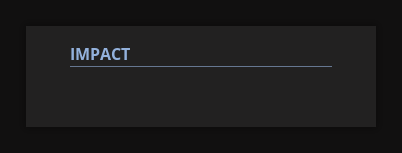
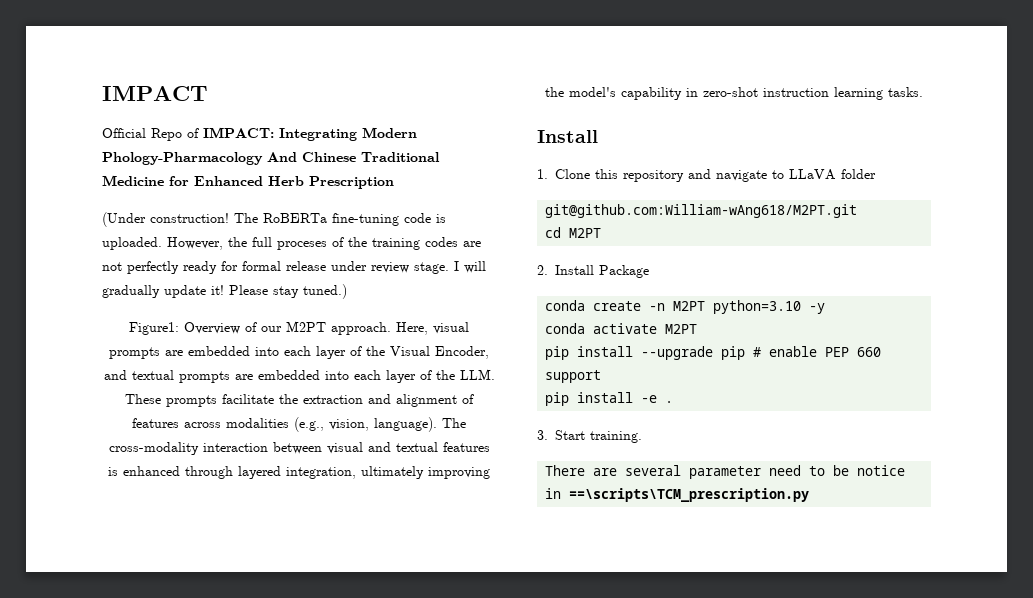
+ Official Repo of IMPACT: Integrating Modern Phology-Pharmacology And Chinese Traditional Medicine for Enhanced Herb Prescription
+ (Under construction! The RoBERTa fine-tuning code is uploaded. However, the full proceses of the training codes are not perfectly ready for formal release under review stage. I will gradually update it! Please stay tuned.)
+ Figure1: Overview of our M2PT approach. Here, visual prompts are embedded into each layer of the Visual Encoder, and textual prompts are embedded into each layer of the LLM. These prompts facilitate the extraction and alignment of features across modalities (e.g., vision, language). The cross-modality interaction between visual and textual features is enhanced through layered integration, ultimately improving the model's capability in zero-shot instruction learning tasks.
+ Install
+ 1. Clone this repository and navigate to LLaVA folder
+ git@github.com:William-wAng618/M2PT.git
+ cd M2PT
+ 2. Install Package
+ conda create -n M2PT python=3.10 -y
+ conda activate M2PT
+ pip install --upgrade pip # enable PEP 660 support
+ pip install -e .
+ 3. Start training.
+ There are several parameter need to be notice in ==\scripts\TCM_prescription.py

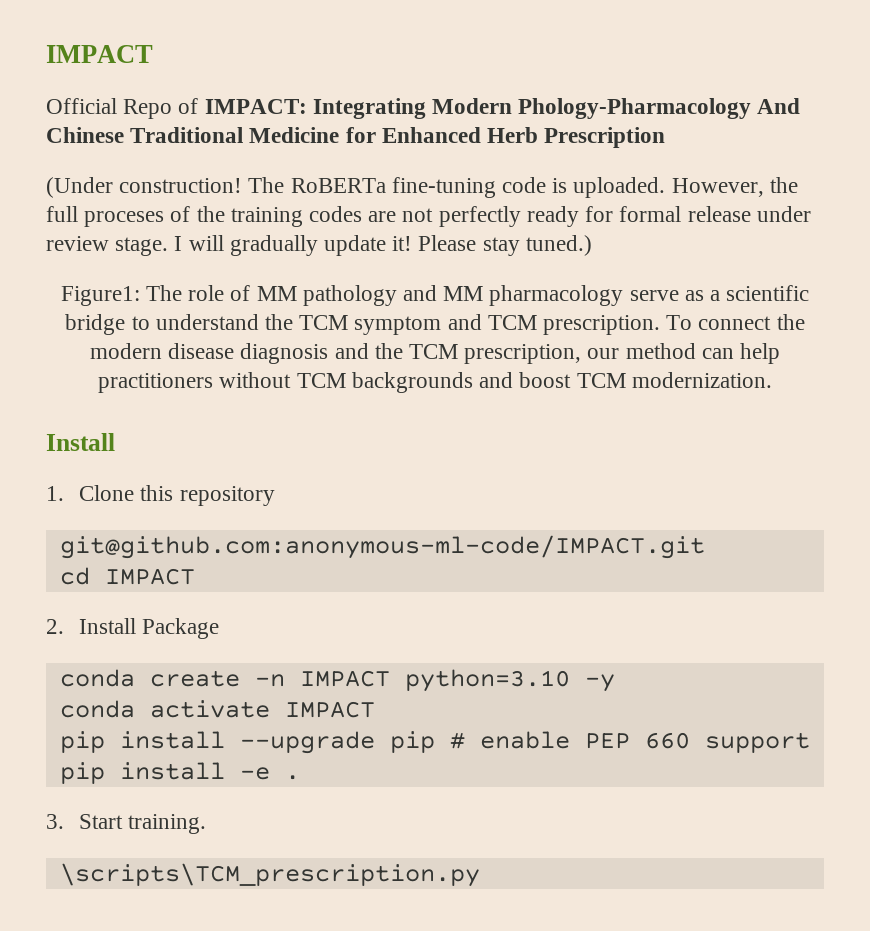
- Figure1: Overview of our M2PT approach. Here, visual prompts are embedded into each layer of the Visual Encoder, and textual prompts are embedded into each layer of the LLM. These prompts facilitate the extraction and alignment of features across modalities (e.g., vision, language). The cross-modality interaction between visual and textual features is enhanced through layered integration, ultimately improving the model's capability in zero-shot instruction learning tasks.
+ Figure1: The role of MM pathology and MM pharmacology serve as a scientific bridge to understand the TCM symptom and TCM prescription. To connect the modern disease diagnosis and the TCM prescription, our method can help practitioners without TCM backgrounds and boost TCM modernization.
- 1. Clone this repository and navigate to LLaVA folder
- git@github.com:William-wAng618/M2PT.git
+ 1. Clone this repository
+ git@github.com:anonymous-ml-code/IMPACT.git
- cd M2PT
+ cd IMPACT
- conda create -n M2PT python=3.10 -y
+ conda create -n IMPACT python=3.10 -y
- conda activate M2PT
+ conda activate IMPACT
- There are several parameter need to be notice in ==\scripts\TCM_prescription.py
+ \scripts\TCM_prescription.py

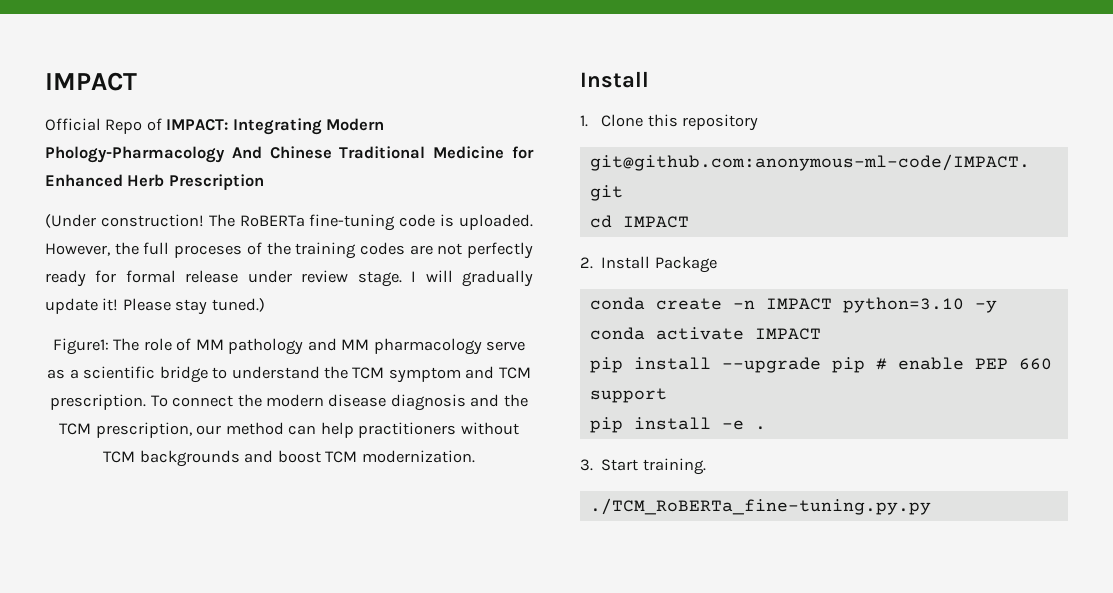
- \scripts\TCM_prescription.py
+ ./TCM_RoBERTa_fine-tuning.py.py

